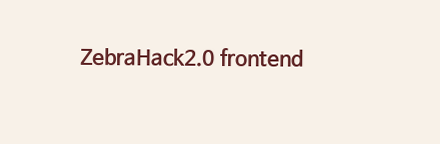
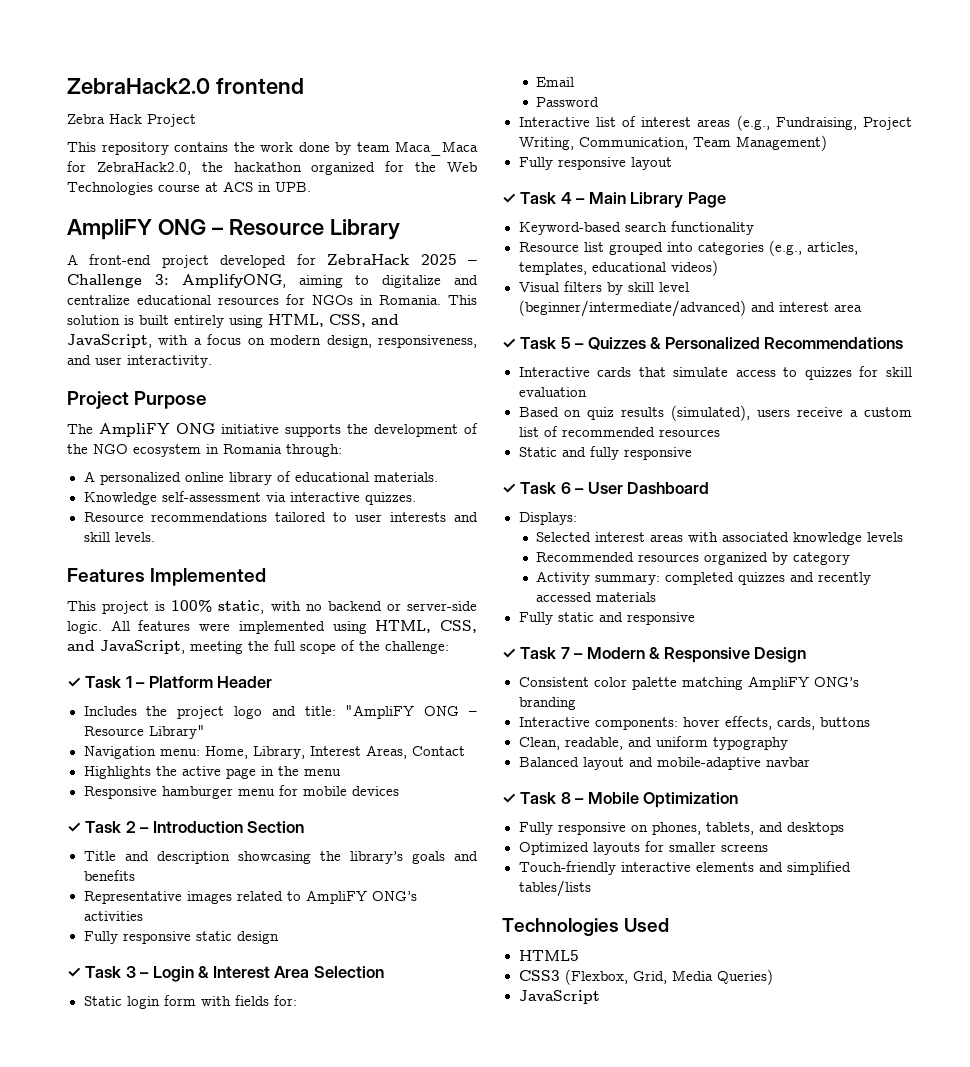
+ Zebra Hack Project
+ This repository contains the work done by team Maca_Maca for ZebraHack2.0, the hackathon organized for the Web Technologies course at ACS in UPB.
+ AmpliFY ONG – Resource Library
+ A front-end project developed for ZebraHack 2025 – Challenge 3: AmplifyONG, aiming to digitalize and centralize educational resources for NGOs in Romania. This solution is built entirely using HTML, CSS, and JavaScript, with a focus on modern design, responsiveness, and user interactivity.
+ Project Purpose
+ The AmpliFY ONG initiative supports the development of the NGO ecosystem in Romania through:
+ A personalized online library of educational materials.
+ Knowledge self-assessment via interactive quizzes.
+ Resource recommendations tailored to user interests and skill levels.
+ Features Implemented
+ This project is 100% static, with no backend or server-side logic. All features were implemented using HTML, CSS, and JavaScript, meeting the full scope of the challenge:
+ ✓ Task 1 – Platform Header
+ Includes the project logo and title: "AmpliFY ONG – Resource Library"
+ Navigation menu: Home, Library, Interest Areas, Contact
+ Highlights the active page in the menu
+ Responsive hamburger menu for mobile devices
+ ✓ Task 2 – Introduction Section
+ Title and description showcasing the library’s goals and benefits
+ Representative images related to AmpliFY ONG’s activities
+ Fully responsive static design
+ ✓ Task 3 – Login & Interest Area Selection
+ Static login form with fields for:
+ Email
+ Password
+ Interactive list of interest areas (e.g., Fundraising, Project Writing, Communication, Team Management)
+ Fully responsive layout
+ ✓ Task 4 – Main Library Page
+ Keyword-based search functionality
+ Resource list grouped into categories (e.g., articles, templates, educational videos)
+ Visual filters by skill level (beginner/intermediate/advanced) and interest area
+ ✓ Task 5 – Quizzes & Personalized Recommendations
+ Interactive cards that simulate access to quizzes for skill evaluation
+ Based on quiz results (simulated), users receive a custom list of recommended resources
+ Static and fully responsive
+ ✓ Task 6 – User Dashboard
+ Displays:
+ Selected interest areas with associated knowledge levels
+ Recommended resources organized by category
+ Activity summary: completed quizzes and recently accessed materials
+ Fully static and responsive
+ ✓ Task 7 – Modern & Responsive Design
+ Consistent color palette matching AmpliFY ONG’s branding
+ Interactive components: hover effects, cards, buttons
+ Clean, readable, and uniform typography
+ Balanced layout and mobile-adaptive navbar
+ ✓ Task 8 – Mobile Optimization
+ Fully responsive on phones, tablets, and desktops
+ Optimized layouts for smaller screens
+ Touch-friendly interactive elements and simplified tables/lists
+ Technologies Used
+ HTML5
+ CSS3 (Flexbox, Grid, Media Queries)
+ JavaScript

